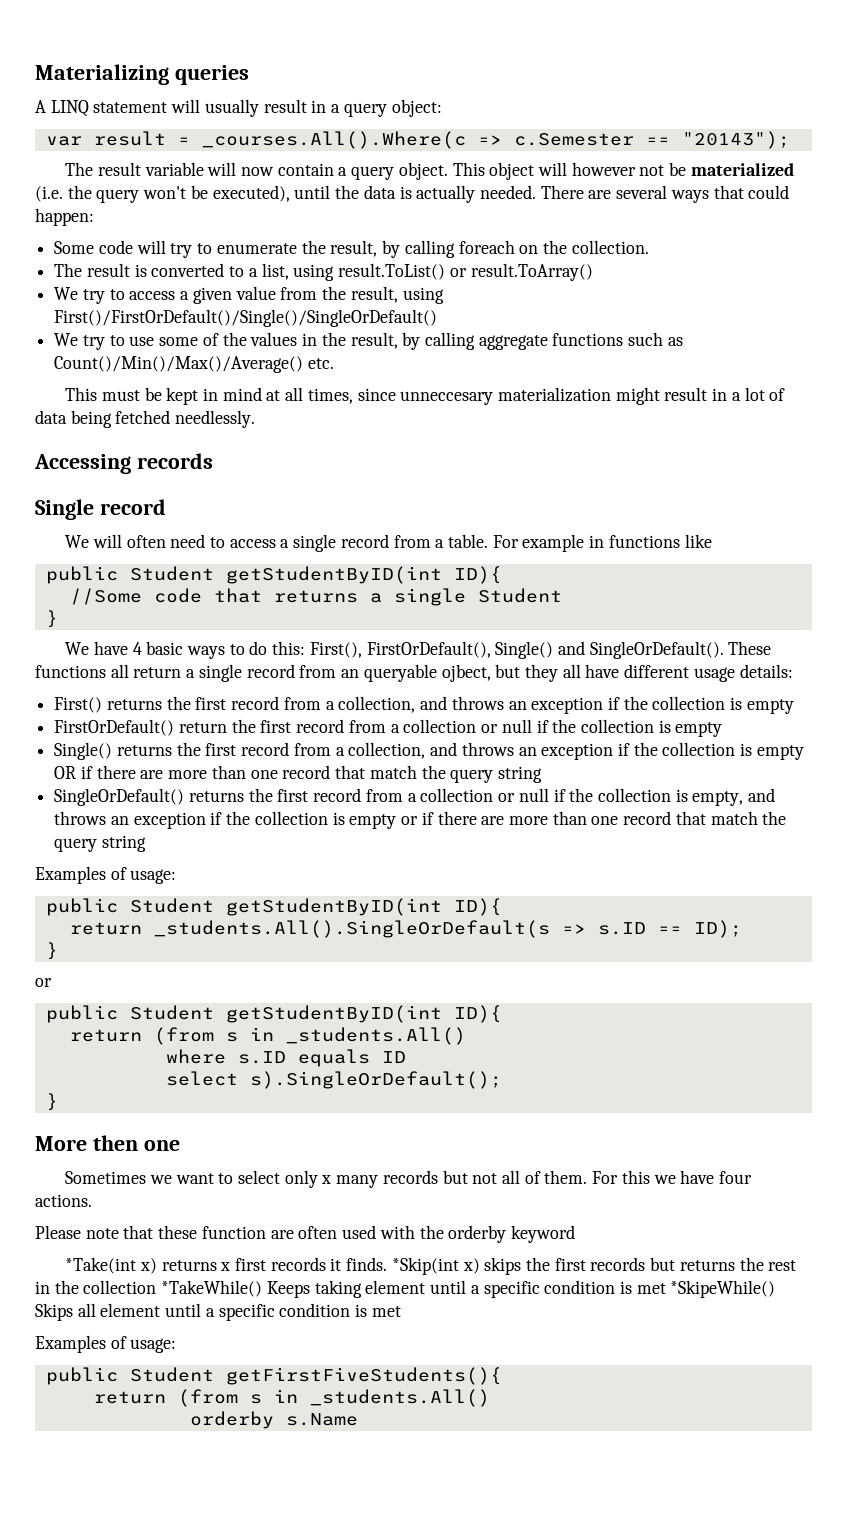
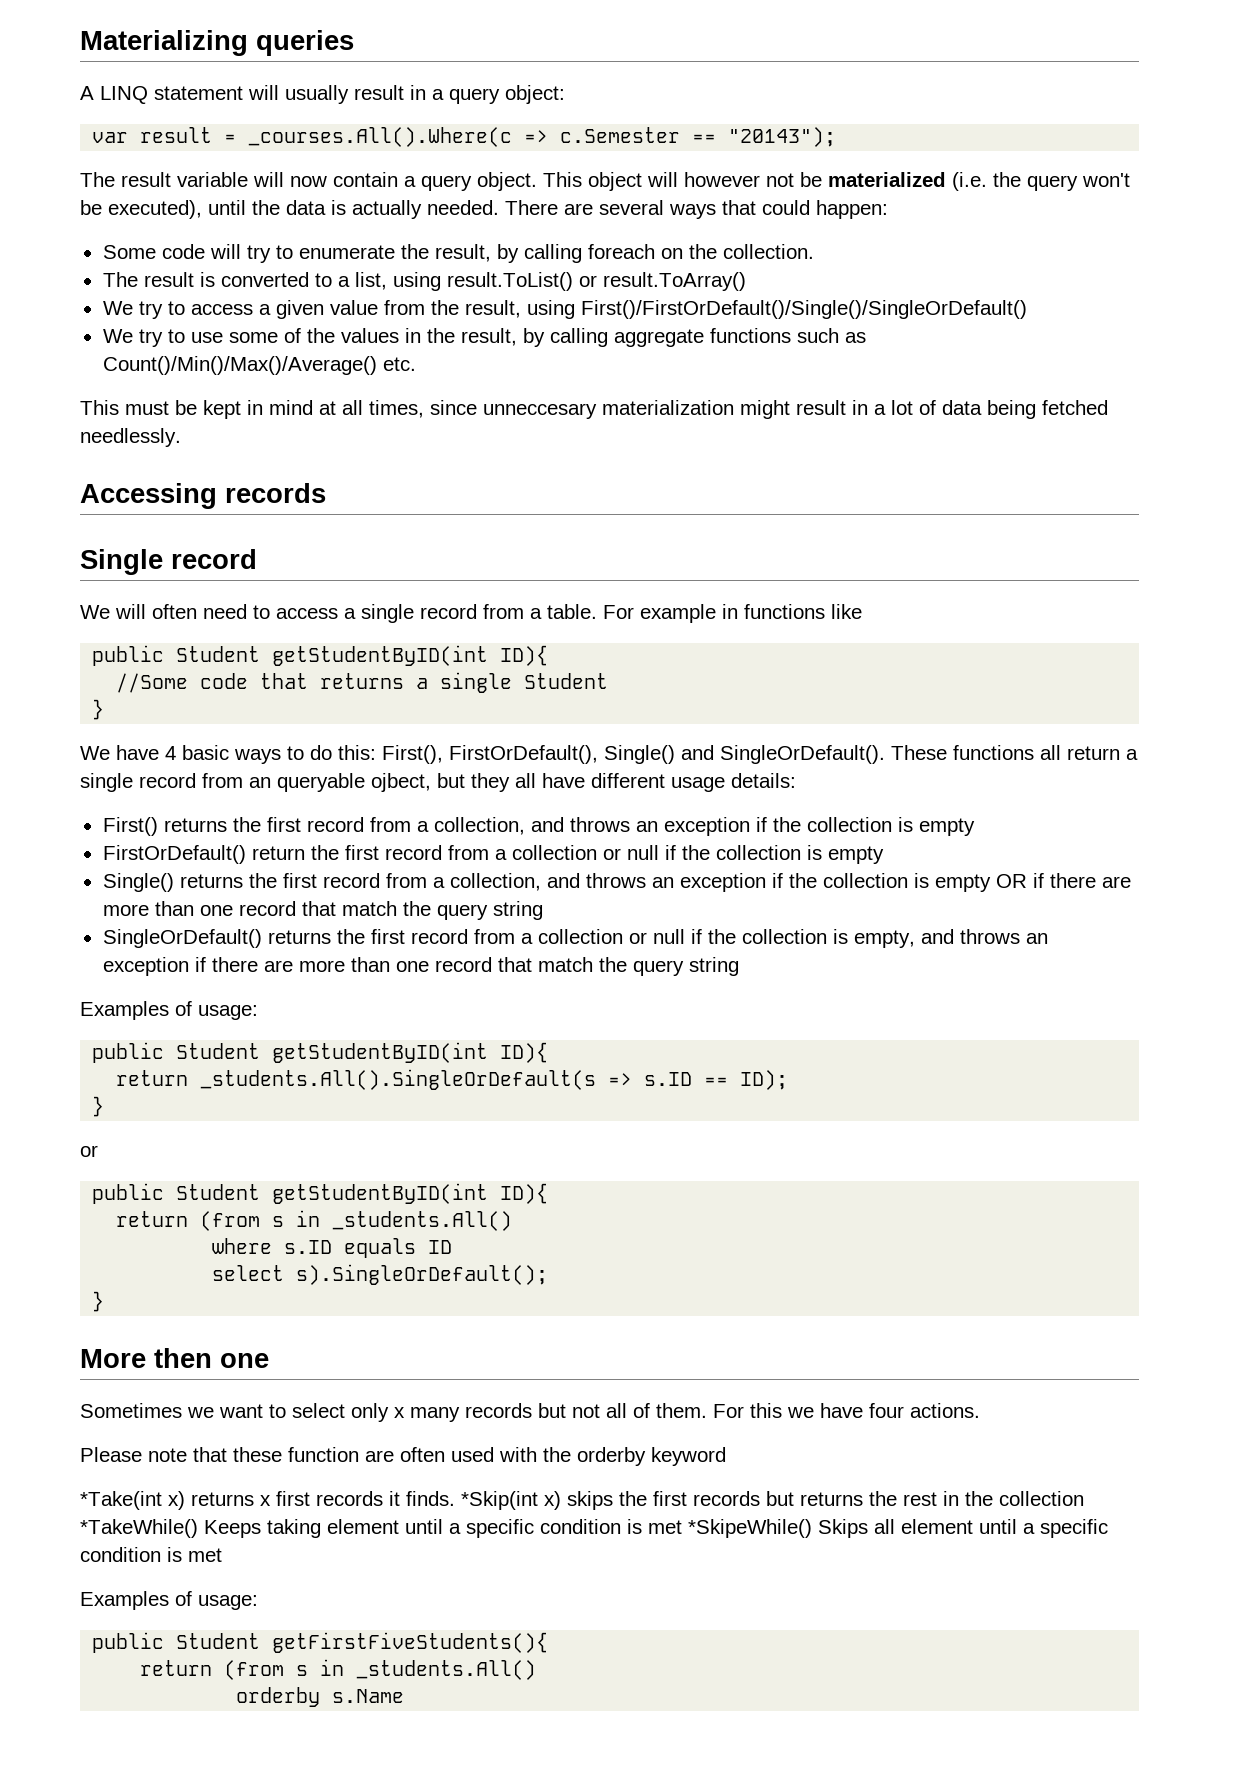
- SingleOrDefault() returns the first record from a collection or null if the collection is empty, and throws an exception if the collection is empty or if there are more than one record that match the query string
+ SingleOrDefault() returns the first record from a collection or null if the collection is empty, and throws an exception if there are more than one record that match the query string

